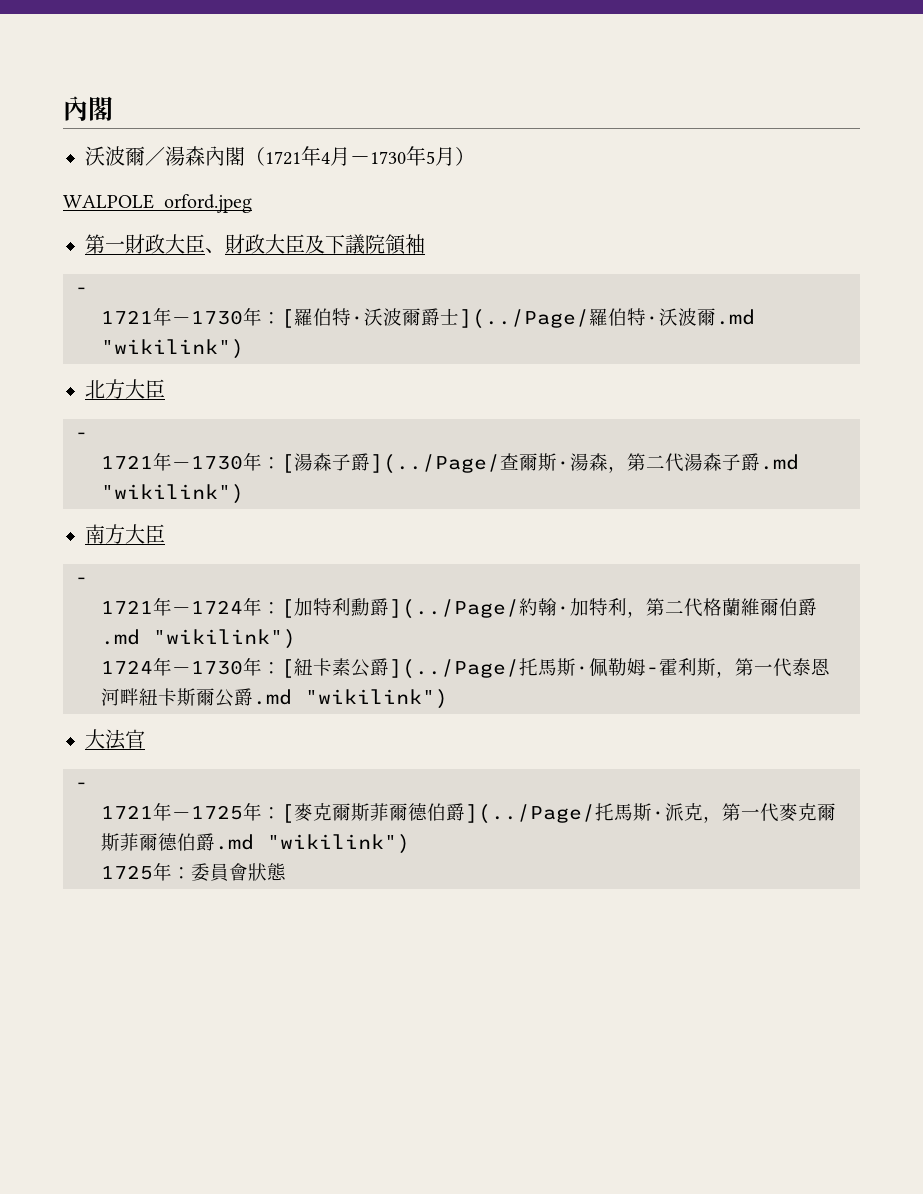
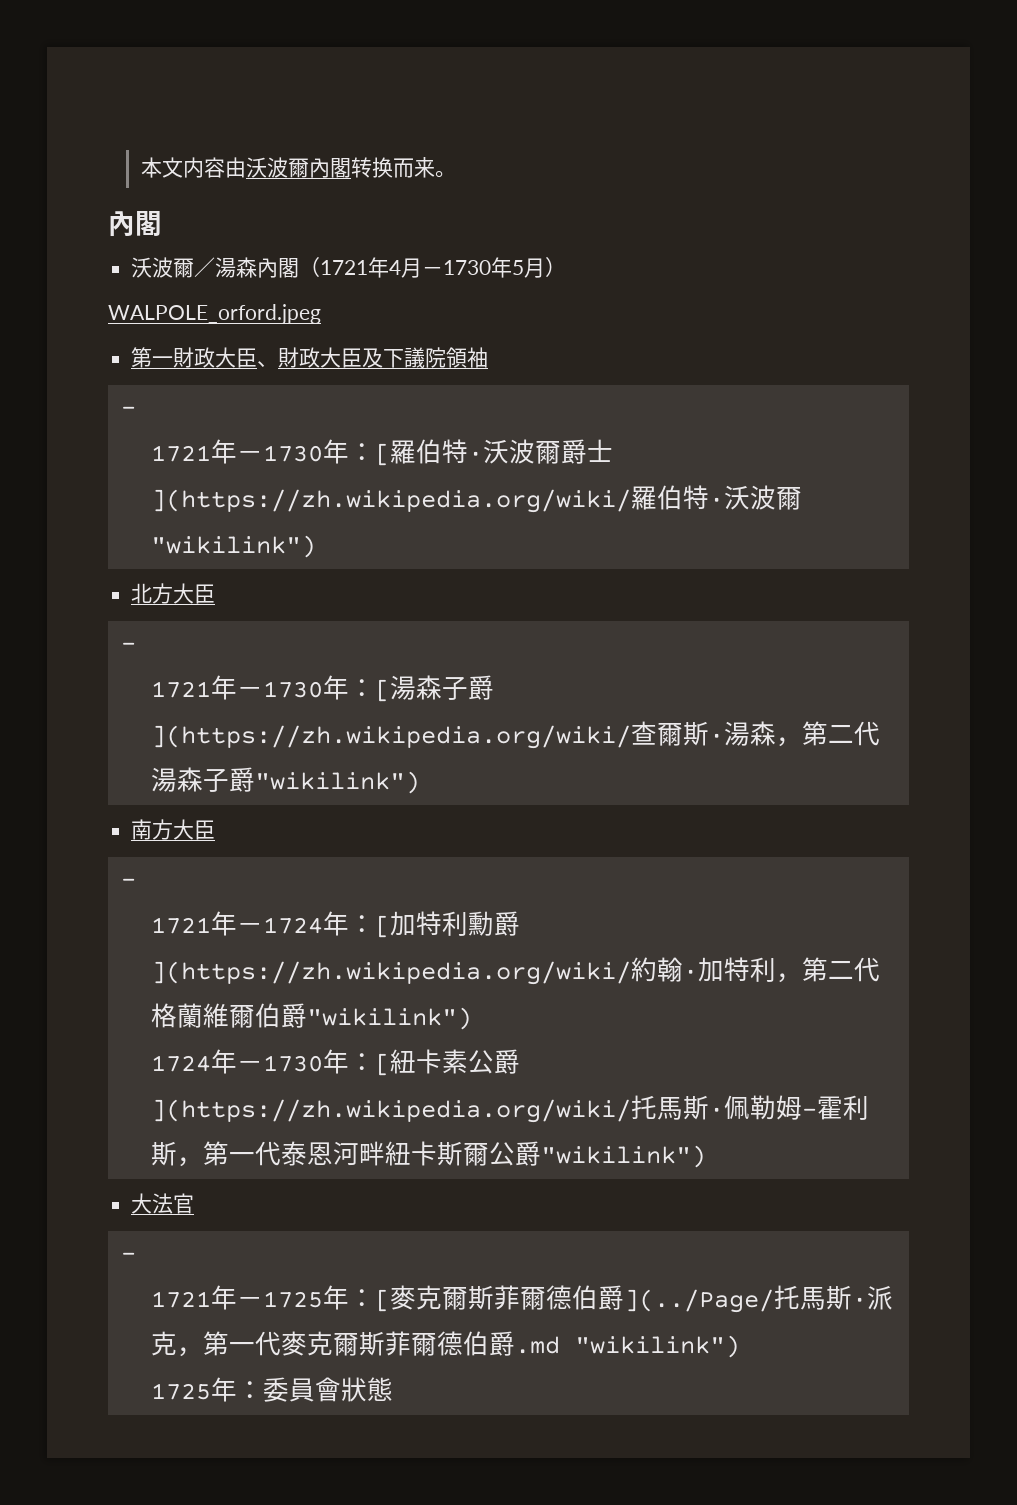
+ 本文内容由沃波爾內閣转换而来。
- 1721年－1730年：[羅伯特·沃波爾爵士](../Page/羅伯特·沃波爾.md "wikilink")
+ 1721年－1730年：[羅伯特·沃波爾爵士](https://zh.wikipedia.org/wiki/羅伯特·沃波爾"wikilink")
- 1721年－1730年：[湯森子爵](../Page/查爾斯·湯森，第二代湯森子爵.md "wikilink")
+ 1721年－1730年：[湯森子爵](https://zh.wikipedia.org/wiki/查爾斯·湯森，第二代湯森子爵"wikilink")
- 1721年－1724年：[加特利勳爵](../Page/約翰·加特利，第二代格蘭維爾伯爵.md "wikilink")
+ 1721年－1724年：[加特利勳爵](https://zh.wikipedia.org/wiki/約翰·加特利，第二代格蘭維爾伯爵"wikilink")
- 1724年－1730年：[紐卡素公爵](../Page/托馬斯·佩勒姆-霍利斯，第一代泰恩河畔紐卡斯爾公爵.md "wikilink")
+ 1724年－1730年：[紐卡素公爵](https://zh.wikipedia.org/wiki/托馬斯·佩勒姆-霍利斯，第一代泰恩河畔紐卡斯爾公爵"wikilink")

